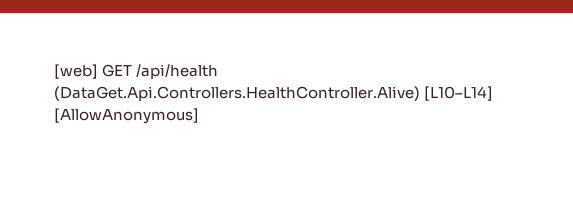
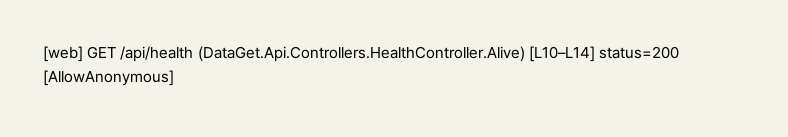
- [web] GET /api/health (DataGet.Api.Controllers.HealthController.Alive) [L10–L14] [AllowAnonymous]
+ [web] GET /api/health (DataGet.Api.Controllers.HealthController.Alive) [L10–L14] status=200 [AllowAnonymous]

